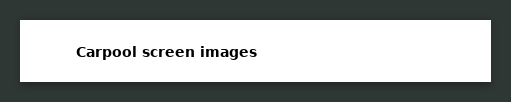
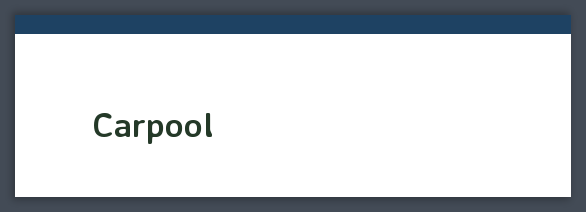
- Carpool screen images
+ Carpool

